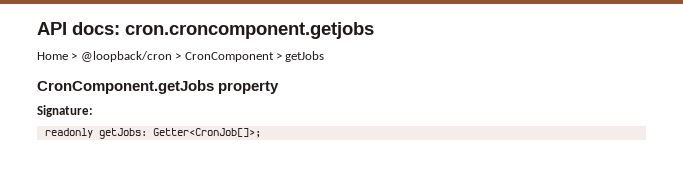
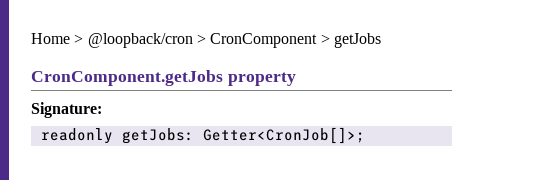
- API docs: cron.croncomponent.getjobs

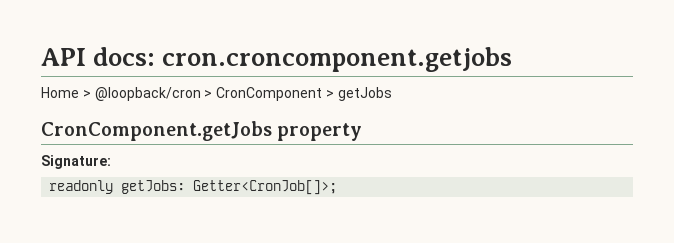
+ API docs: cron.croncomponent.getjobs

